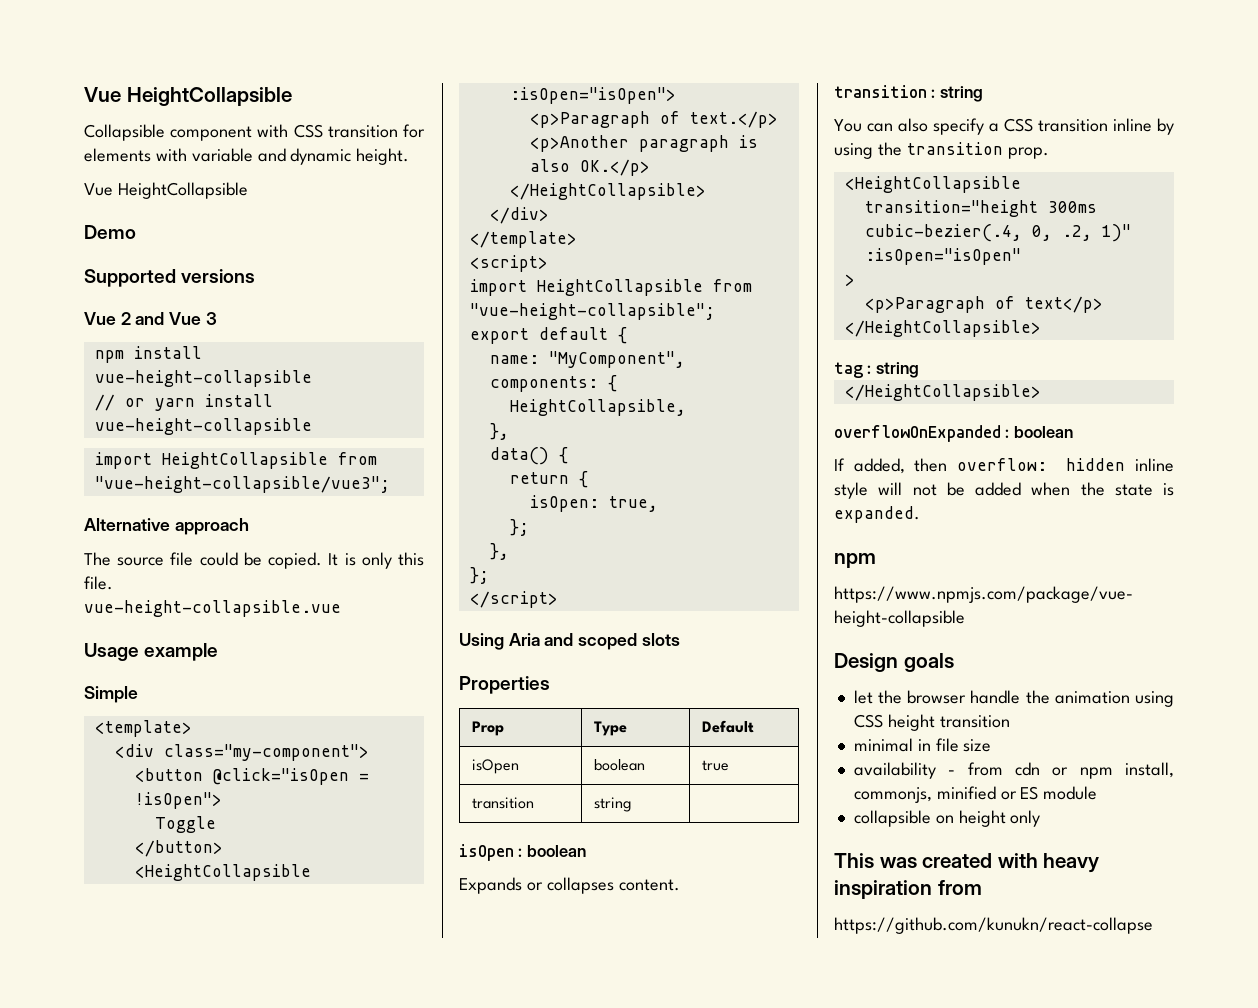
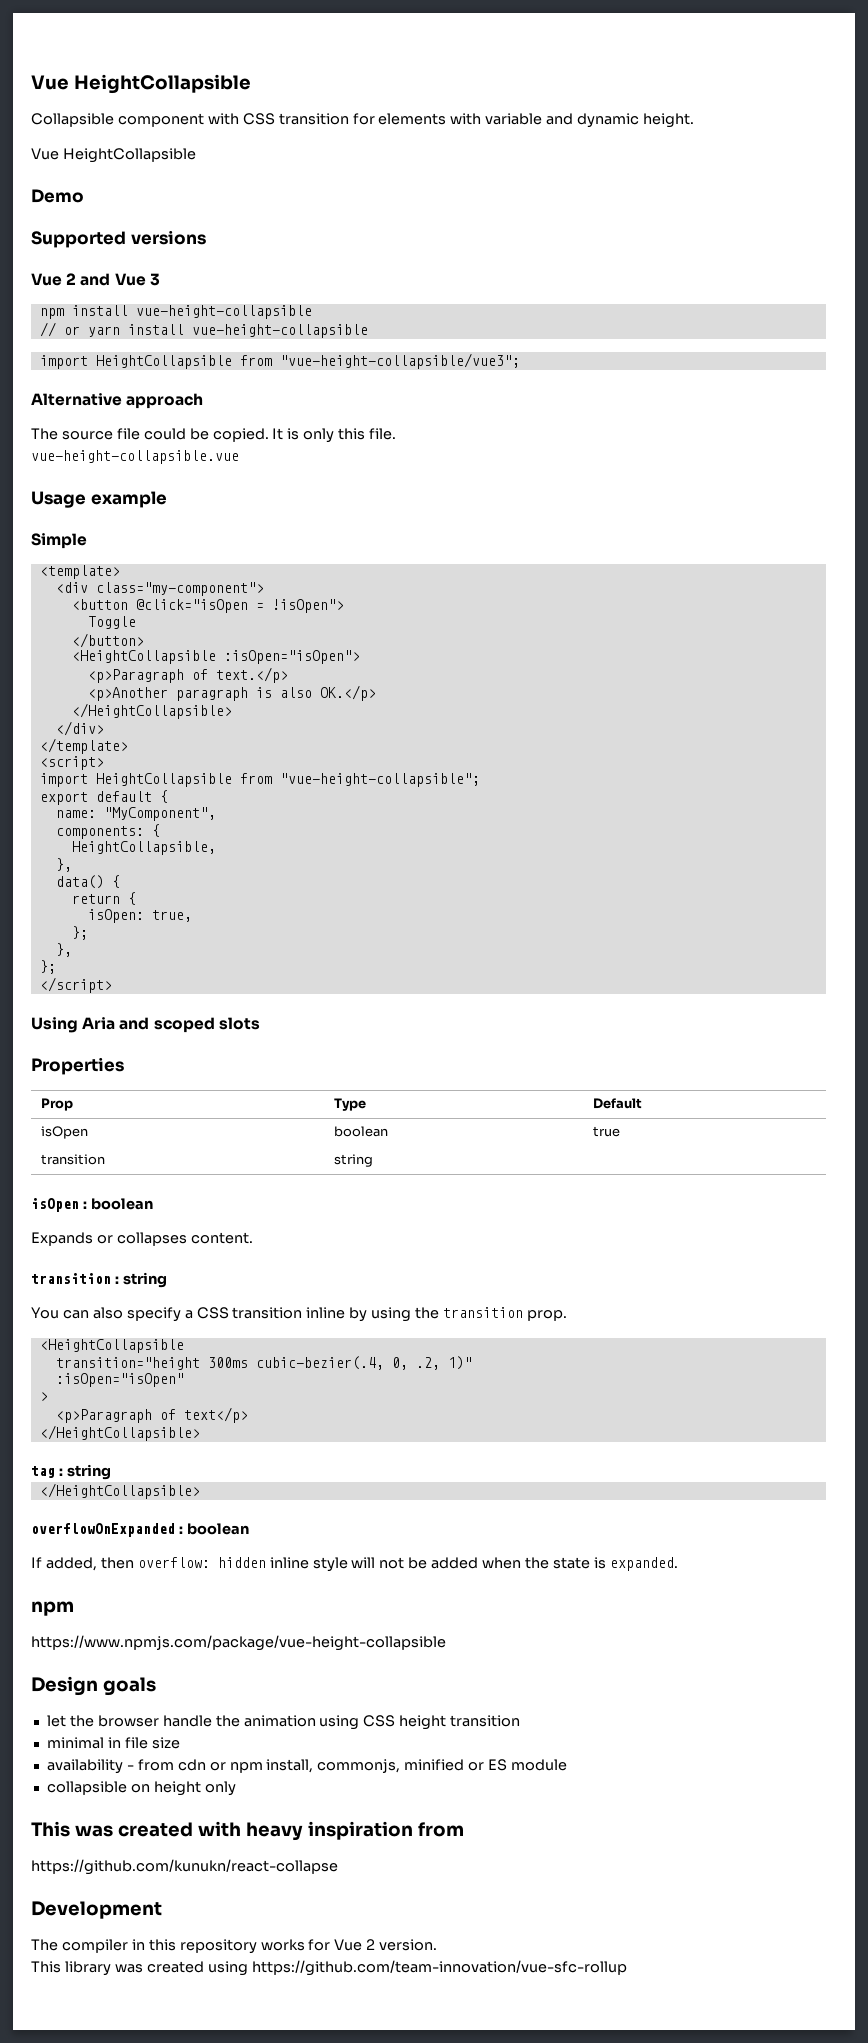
+ Development
+ The compiler in this repository works for Vue 2 version.
+ This library was created using https://github.com/team-innovation/vue-sfc-rollup

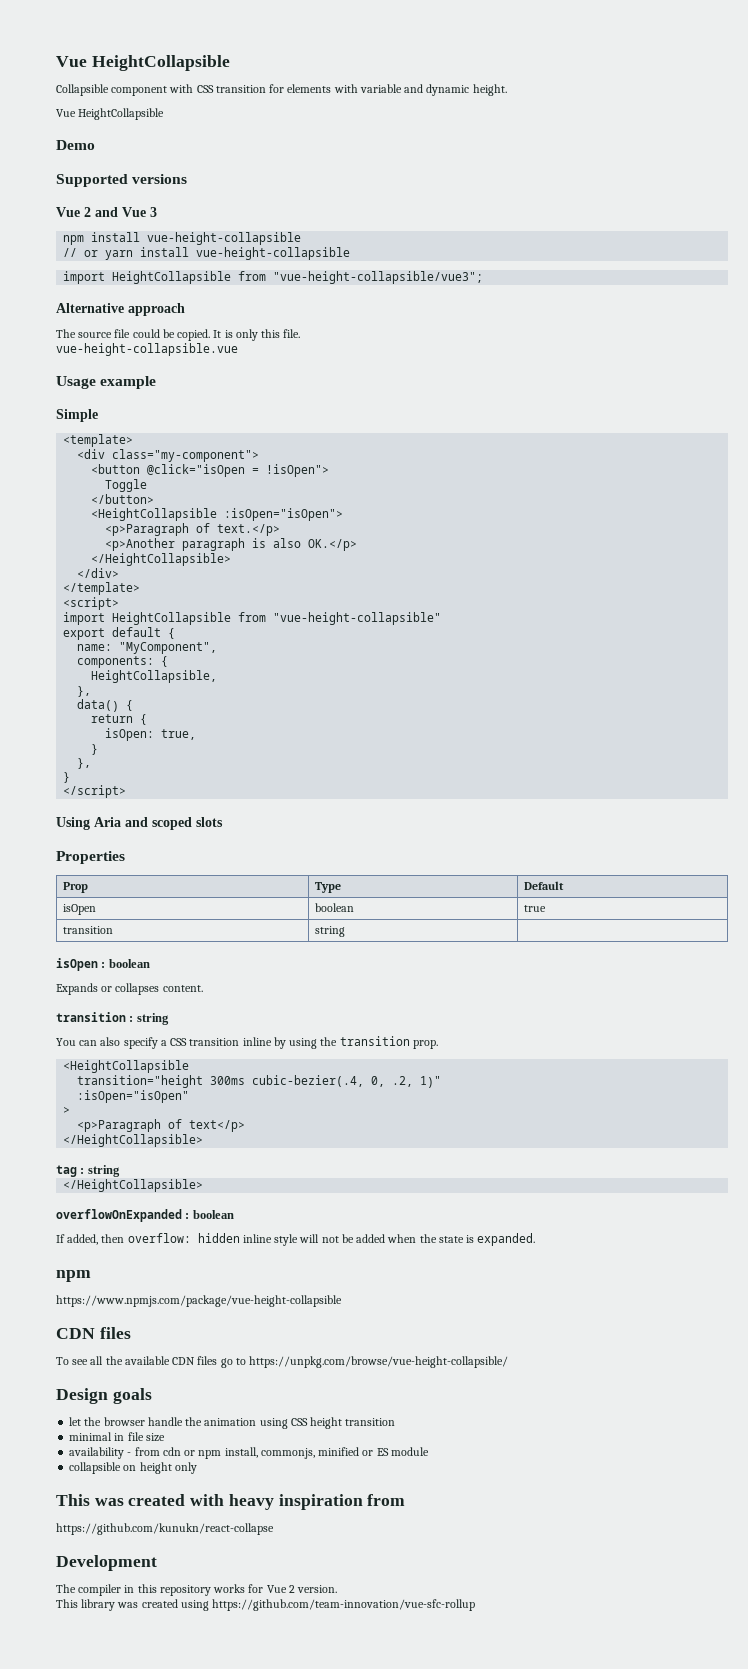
- import HeightCollapsible from "vue-height-collapsible";
+ import HeightCollapsible from "vue-height-collapsible"
  isOpen: true,
- };
+ }
  },
- };
+ }
  https://www.npmjs.com/package/vue-height-collapsible
+ CDN files
+ To see all the available CDN files go to https://unpkg.com/browse/vue-height-collapsible/

